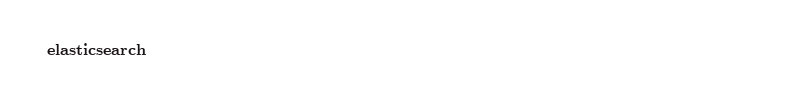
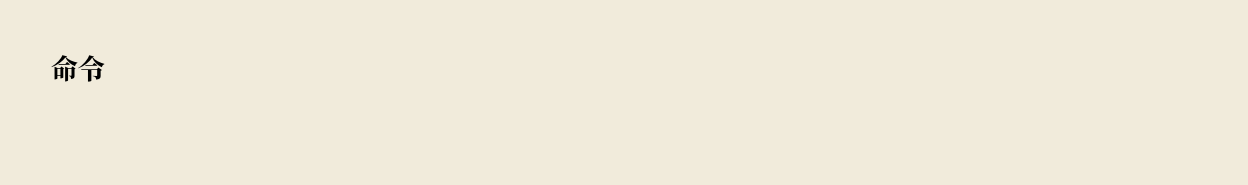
- elasticsearch
+ 命令

